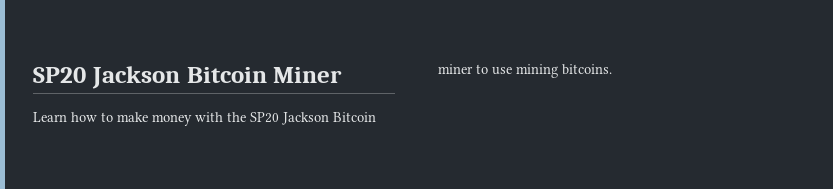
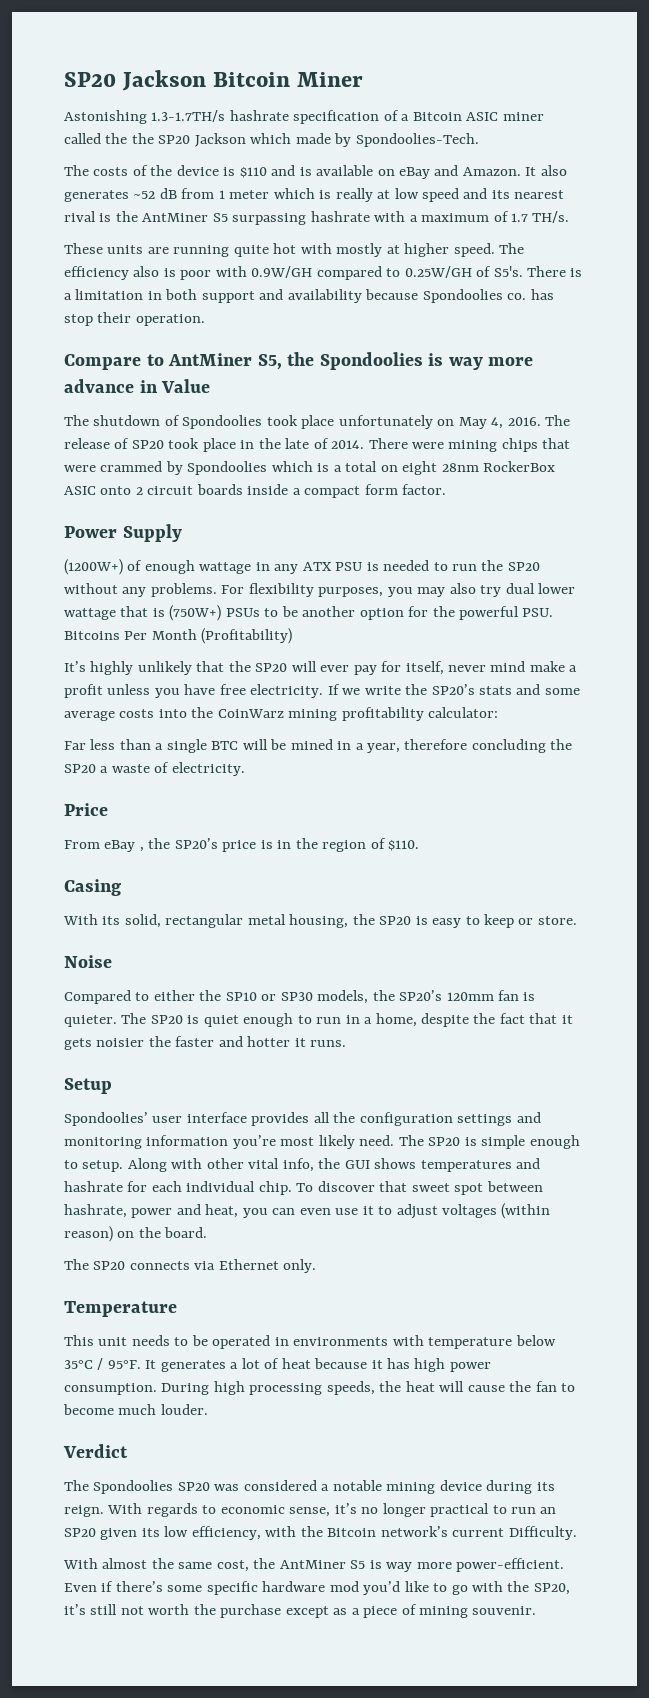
- Learn how to make money with the SP20 Jackson Bitcoin miner to use mining bitcoins.
+ Astonishing 1.3-1.7TH/s hashrate specification of a Bitcoin ASIC miner called the the SP20 Jackson which made by Spondoolies-Tech.
+ The costs of the device is $110 and is available on eBay and Amazon. It also generates ~52 dB from 1 meter which is really at low speed and its nearest rival is the AntMiner S5 surpassing hashrate with a maximum of 1.7 TH/s.
+ These units are running quite hot with mostly at higher speed. The efficiency also is poor with 0.9W/GH compared to 0.25W/GH of S5's. There is a limitation in both support and availability because Spondoolies co. has stop their operation.
+ Compare to AntMiner S5, the Spondoolies is way more advance in Value
+ The shutdown of Spondoolies took place unfortunately on May 4, 2016. The release of SP20 took place in the late of 2014. There were mining chips that were crammed by Spondoolies which is a total on eight 28nm RockerBox ASIC onto 2 circuit boards inside a compact form factor.
+ Power Supply
+ (1200W+) of enough wattage in any ATX PSU is needed to run the SP20 without any problems. For flexibility purposes, you may also try dual lower wattage that is (750W+) PSUs to be another option for the powerful PSU. Bitcoins Per Month (Profitability)
+ It’s highly unlikely that the SP20 will ever pay for itself, never mind make a profit unless you have free electricity. If we write the SP20’s stats and some average costs into the CoinWarz mining profitability calculator:
+ Far less than a single BTC will be mined in a year, therefore concluding the SP20 a waste of electricity.
+ Price
+ From eBay , the SP20’s price is in the region of $110.
+ Casing
+ With its solid, rectangular metal housing, the SP20 is easy to keep or store.
+ Noise
+ Compared to either the SP10 or SP30 models, the SP20’s 120mm fan is quieter. The SP20 is quiet enough to run in a home, despite the fact that it gets noisier the faster and hotter it runs.
+ Setup
+ Spondoolies’ user interface provides all the configuration settings and monitoring information you’re most likely need. The SP20 is simple enough to setup. Along with other vital info, the GUI shows temperatures and hashrate for each individual chip. To discover that sweet spot between hashrate, power and heat, you can even use it to adjust voltages (within reason) on the board.
+ The SP20 connects via Ethernet only.
+ Temperature
+ This unit needs to be operated in environments with temperature below 35°C / 95°F. It generates a lot of heat because it has high power consumption. During high processing speeds, the heat will cause the fan to become much louder.
+ Verdict
+ The Spondoolies SP20 was considered a notable mining device during its reign. With regards to economic sense, it’s no longer practical to run an SP20 given its low efficiency, with the Bitcoin network’s current Difficulty.
+ With almost the same cost, the AntMiner S5 is way more power-efficient. Even if there’s some specific hardware mod you’d like to go with the SP20, it’s still not worth the purchase except as a piece of mining souvenir.

